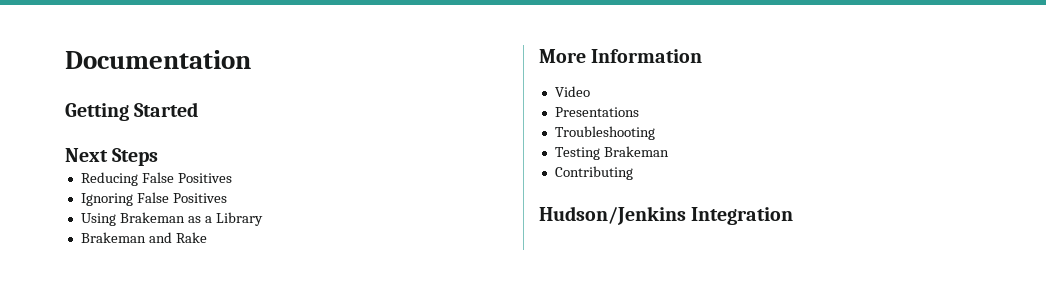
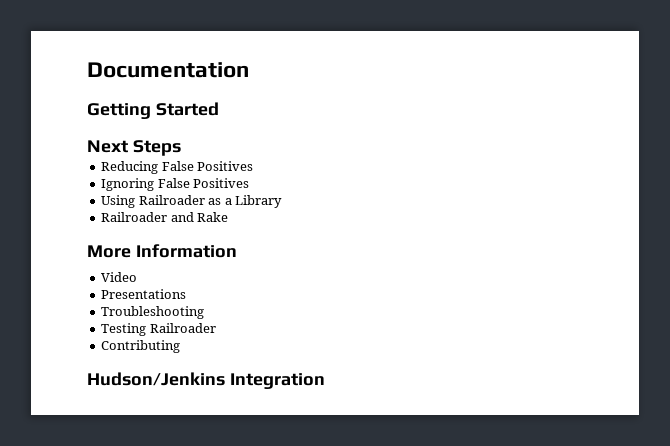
- Using Brakeman as a Library
+ Using Railroader as a Library
- Brakeman and Rake
+ Railroader and Rake
- Testing Brakeman
+ Testing Railroader

